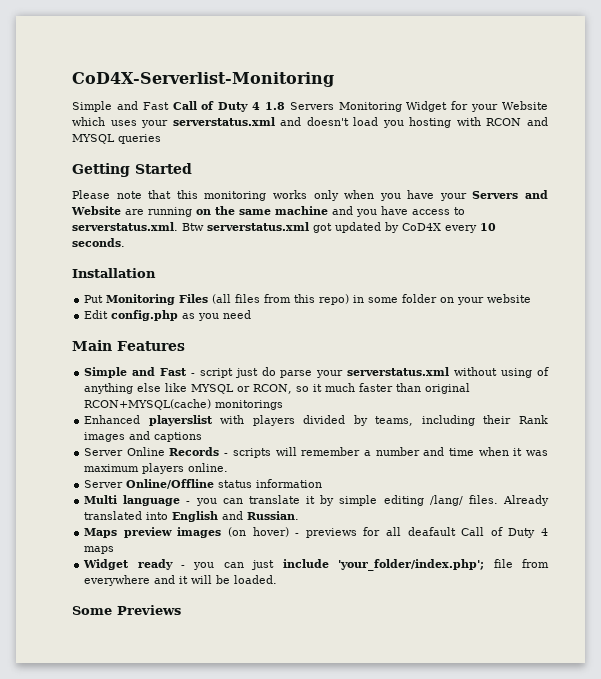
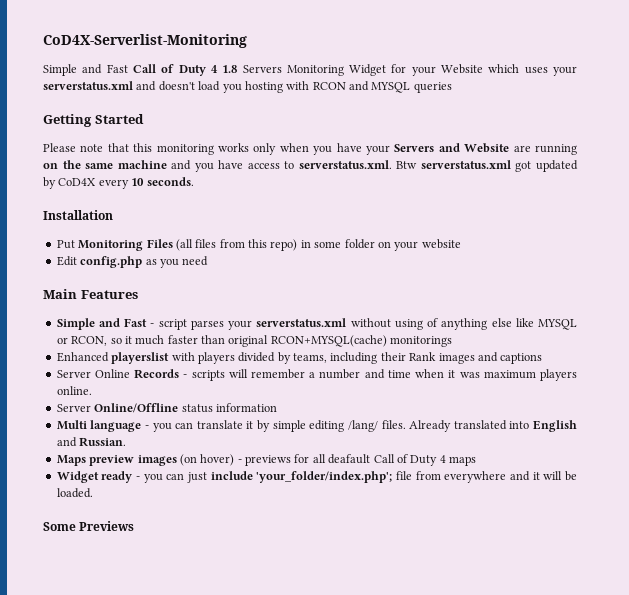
- Simple and Fast - script just do parse your serverstatus.xml without using of anything else like MYSQL or RCON, so it much faster than original RCON+MYSQL(cache) monitorings
+ Simple and Fast - script parses your serverstatus.xml without using of anything else like MYSQL or RCON, so it much faster than original RCON+MYSQL(cache) monitorings

